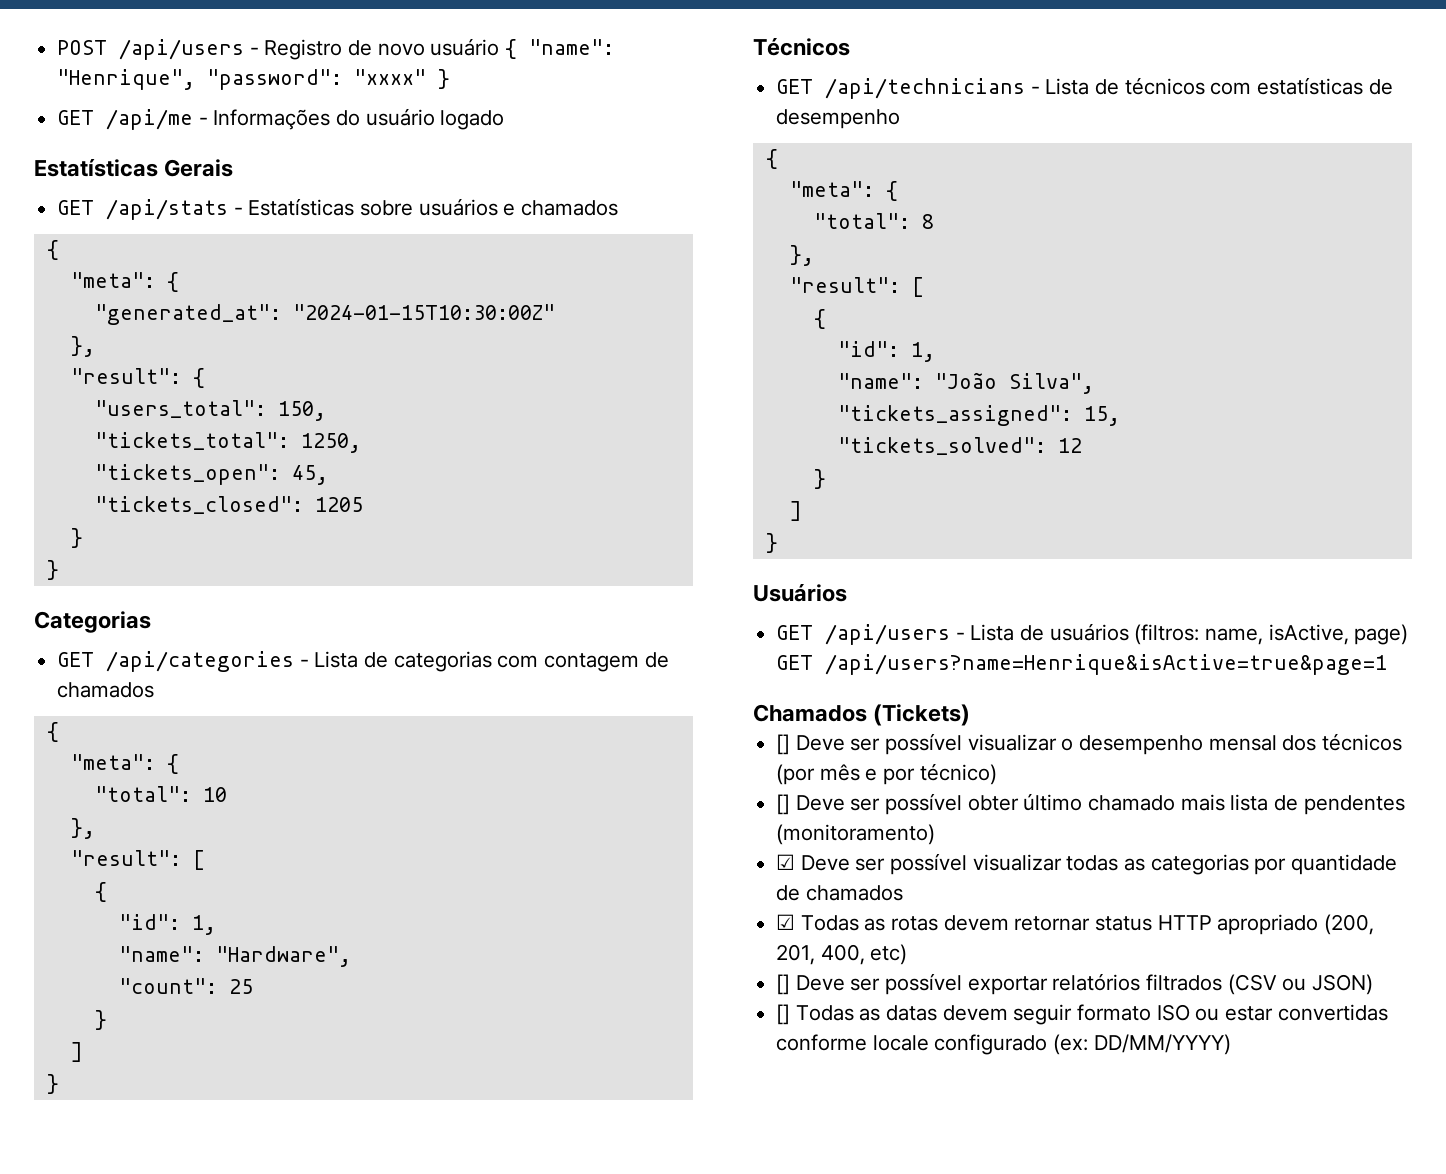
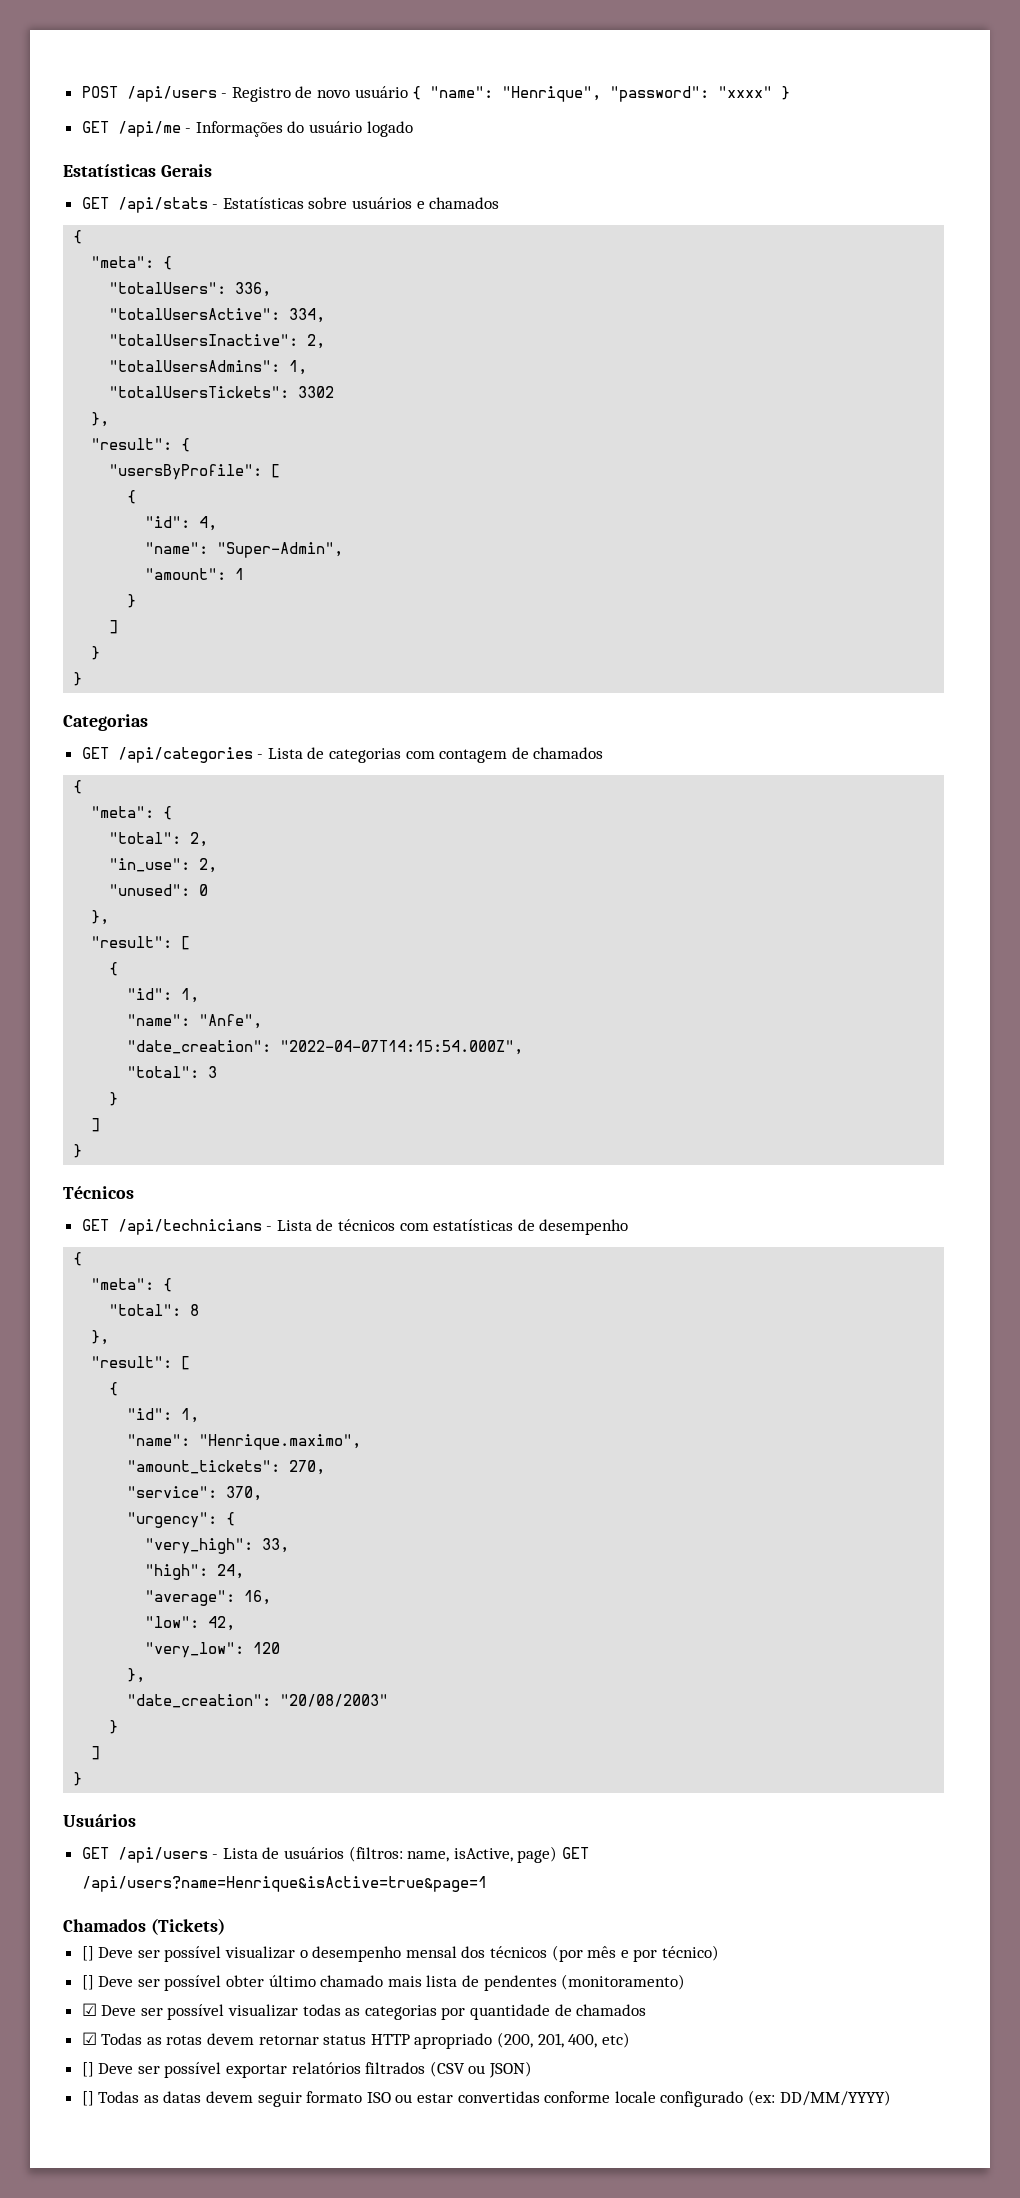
- "generated_at": "2024-01-15T10:30:00Z"
+ "totalUsers": 336,
+ "totalUsersActive": 334,
+ "totalUsersInactive": 2,
+ "totalUsersAdmins": 1,
+ "totalUsersTickets": 3302
  },
  "result": {
- "users_total": 150,
- "tickets_total": 1250,
- "tickets_open": 45,
- "tickets_closed": 1205
+ "usersByProfile": [
+ {
+ "id": 4,
+ "name": "Super-Admin",
+ "amount": 1
+ }
+ ]
- "total": 10
+ "total": 2,
+ "in_use": 2,
+ "unused": 0
  },
  "result": [
  {
  "id": 1,
- "name": "Hardware",
- "count": 25
+ "name": "Anfe",
+ "date_creation": "2022-04-07T14:15:54.000Z",
+ "total": 3
- "name": "João Silva",
- "tickets_assigned": 15,
- "tickets_solved": 12
+ "name": "Henrique.maximo",
+ "amount_tickets": 270,
+ "service": 370,
+ "urgency": {
+ "very_high": 33,
+ "high": 24,
+ "average": 16,
+ "low": 42,
+ "very_low": 120
+ },
+ "date_creation": "20/08/2003"

